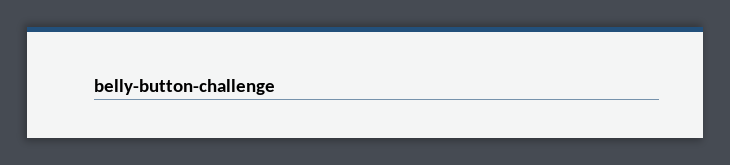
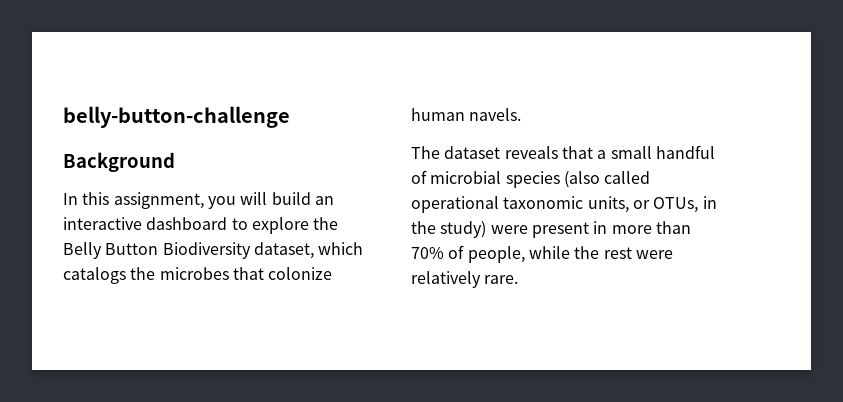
+ Background
+ In this assignment, you will build an interactive dashboard to explore the Belly Button Biodiversity dataset, which catalogs the microbes that colonize human navels.
+ The dataset reveals that a small handful of microbial species (also called operational taxonomic units, or OTUs, in the study) were present in more than 70% of people, while the rest were relatively rare.

